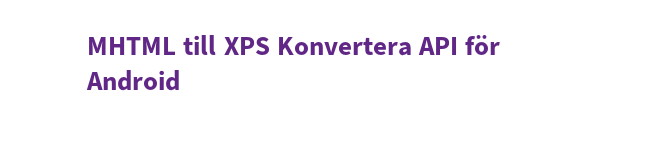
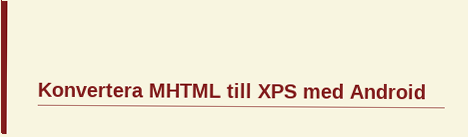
- MHTML till XPS Konvertera API för Android
+ Konvertera MHTML till XPS med Android

